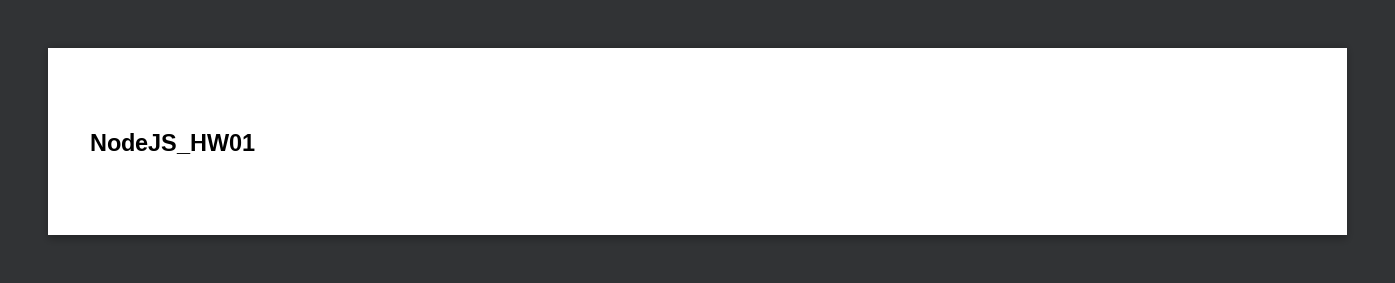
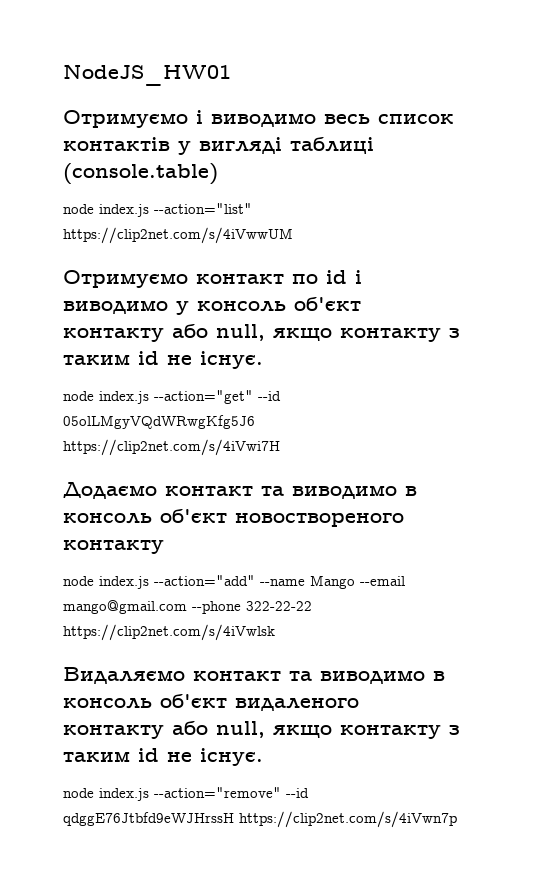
+ Отримуємо і виводимо весь список контактів у вигляді таблиці (console.table)
+ node index.js --action="list" https://clip2net.com/s/4iVwwUM
+ Отримуємо контакт по id і виводимо у консоль об'єкт контакту або null, якщо контакту з таким id не існує.
+ node index.js --action="get" --id 05olLMgyVQdWRwgKfg5J6 https://clip2net.com/s/4iVwi7H
+ Додаємо контакт та виводимо в консоль об'єкт новоствореного контакту
+ node index.js --action="add" --name Mango --email mango@gmail.com --phone 322-22-22 https://clip2net.com/s/4iVwlsk
+ Видаляємо контакт та виводимо в консоль об'єкт видаленого контакту або null, якщо контакту з таким id не існує.
+ node index.js --action="remove" --id qdggE76Jtbfd9eWJHrssH https://clip2net.com/s/4iVwn7p

